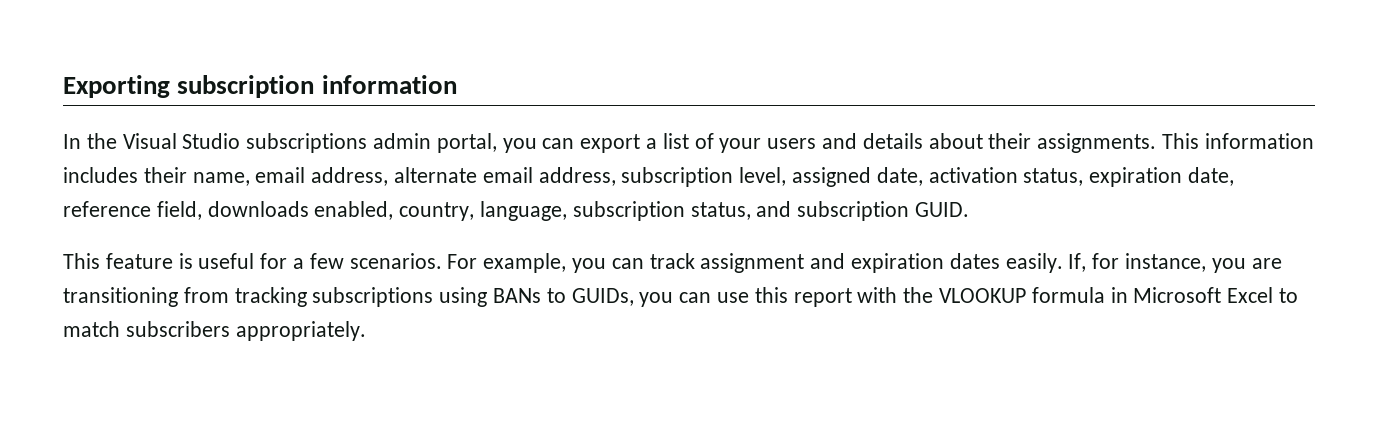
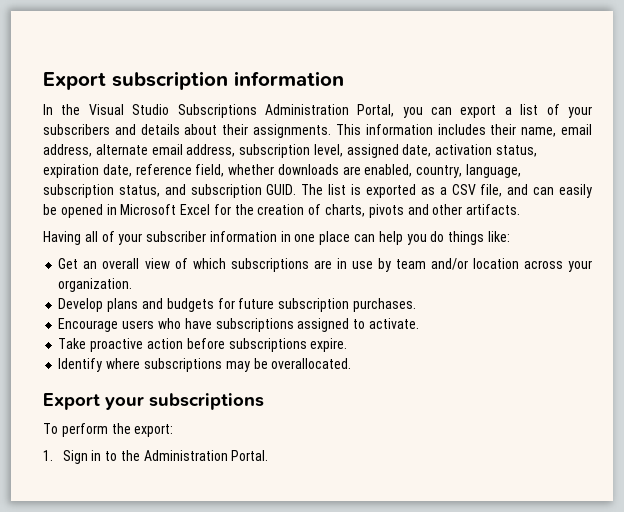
- Exporting subscription information
+ Export subscription information
- In the Visual Studio subscriptions admin portal, you can export a list of your users and details about their assignments.
+ In the Visual Studio Subscriptions Administration Portal, you can export a list of your subscribers and details about their assignments.
- This information includes their name, email address, alternate email address, subscription level, assigned date, activation status, expiration date, reference field, downloads enabled, country, language, subscription status, and subscription GUID.
- This feature is useful for a few scenarios. For example, you can track assignment and expiration dates easily. If, for instance, you are transitioning from tracking subscriptions using BANs to GUIDs, you can use this report with the VLOOKUP formula in Microsoft Excel to match subscribers appropriately.
+ This information includes their name, email address, alternate email address, subscription level, assigned date, activation status, expiration date, reference field, whether downloads are enabled, country, language, subscription status, and subscription GUID. The list is exported as a CSV file, and can easily be opened in Microsoft Excel for the creation of charts, pivots and other artifacts.
+ Having all of your subscriber information in one place can help you do things like:
+ Get an overall view of which subscriptions are in use by team and/or location across your organization.
+ Develop plans and budgets for future subscription purchases.
+ Encourage users who have subscriptions assigned to activate.
+ Take proactive action before subscriptions expire.
+ Identify where subscriptions may be overallocated.
+ Export your subscriptions
+ To perform the export:
+ 1. Sign in to the Administration Portal.

